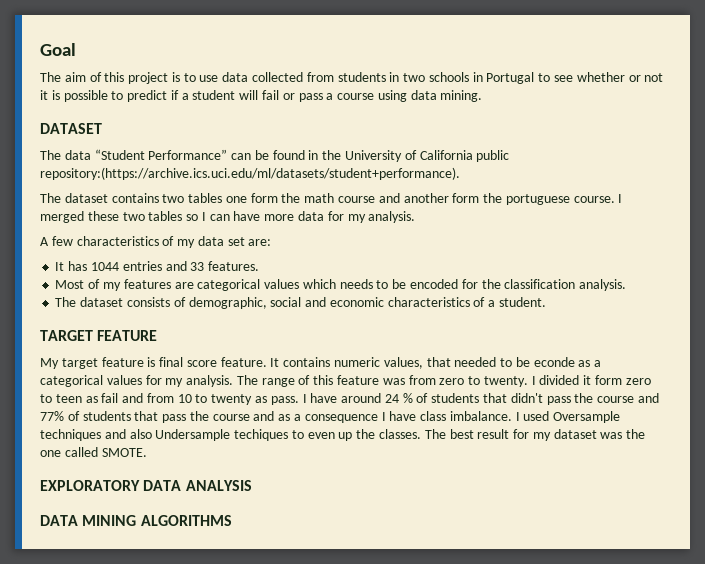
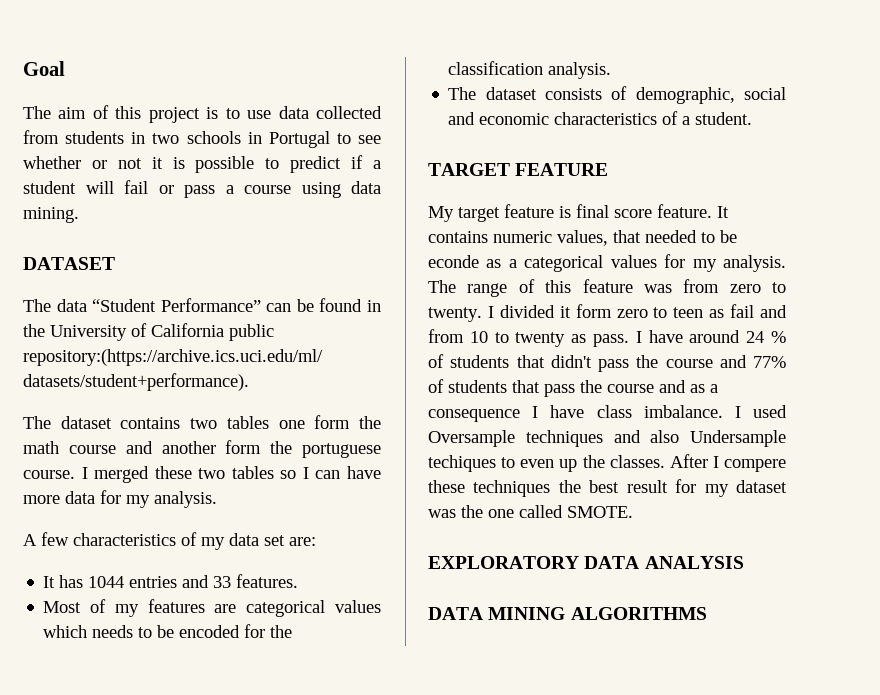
- The best result for my dataset was the one called SMOTE.
+ After I compere these techniques the best result for my dataset was the one called SMOTE.

